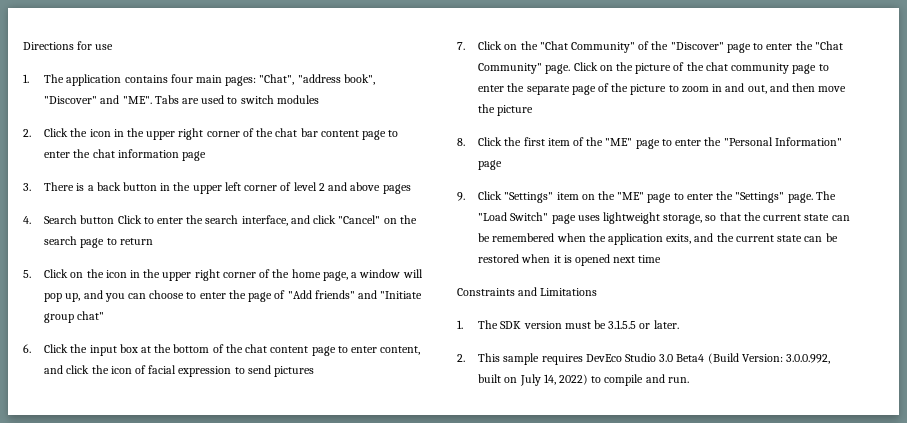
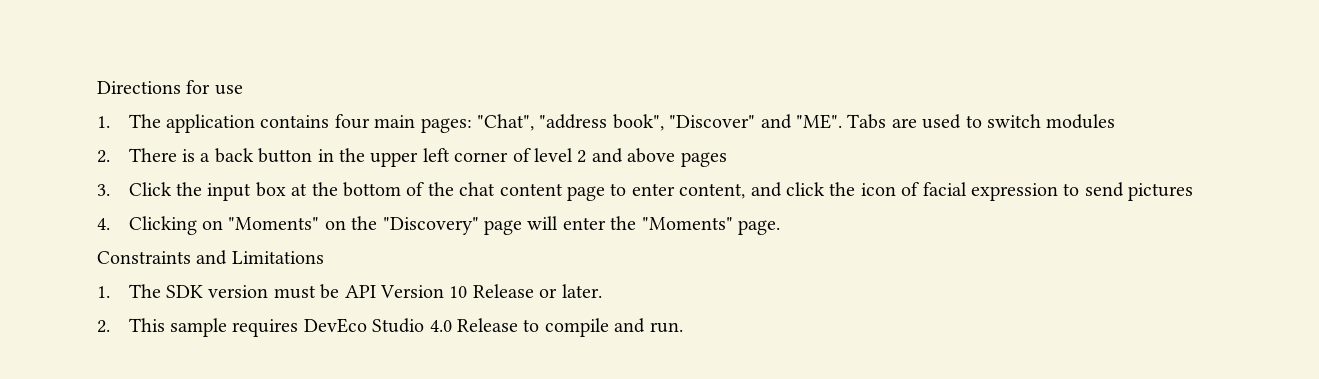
- 2. Click the icon in the upper right corner of the chat bar content page to enter the chat information page
- 3. There is a back button in the upper left corner of level 2 and above pages
+ 2. There is a back button in the upper left corner of level 2 and above pages
- 4. Search button Click to enter the search interface, and click "Cancel" on the search page to return
- 5. Click on the icon in the upper right corner of the home page, a window will pop up, and you can choose to enter the page of "Add friends" and "Initiate group chat"
- 6. Click the input box at the bottom of the chat content page to enter content, and click the icon of facial expression to send pictures
+ 3. Click the input box at the bottom of the chat content page to enter content, and click the icon of facial expression to send pictures
- 7. Click on the "Chat Community" of the "Discover" page to enter the "Chat Community" page. Click on the picture of the chat community page to enter the separate page of the picture to zoom in and out, and then move the picture
- 8. Click the first item of the "ME" page to enter the "Personal Information" page
- 9. Click "Settings" item on the "ME" page to enter the "Settings" page. The "Load Switch" page uses lightweight storage, so that the current state can be remembered when the application exits, and the current state can be restored when it is opened next time
+ 4. Clicking on "Moments" on the "Discovery" page will enter the "Moments" page.
- 1. The SDK version must be 3.1.5.5 or later.
+ 1. The SDK version must be API Version 10 Release or later.
- 2. This sample requires DevEco Studio 3.0 Beta4 (Build Version: 3.0.0.992, built on July 14, 2022) to compile and run.
+ 2. This sample requires DevEco Studio 4.0 Release to compile and run.

